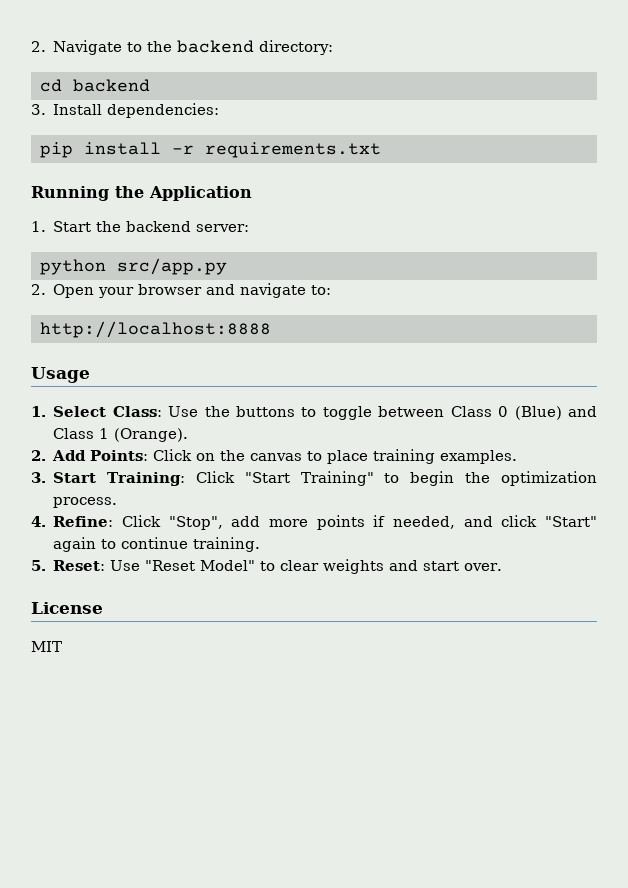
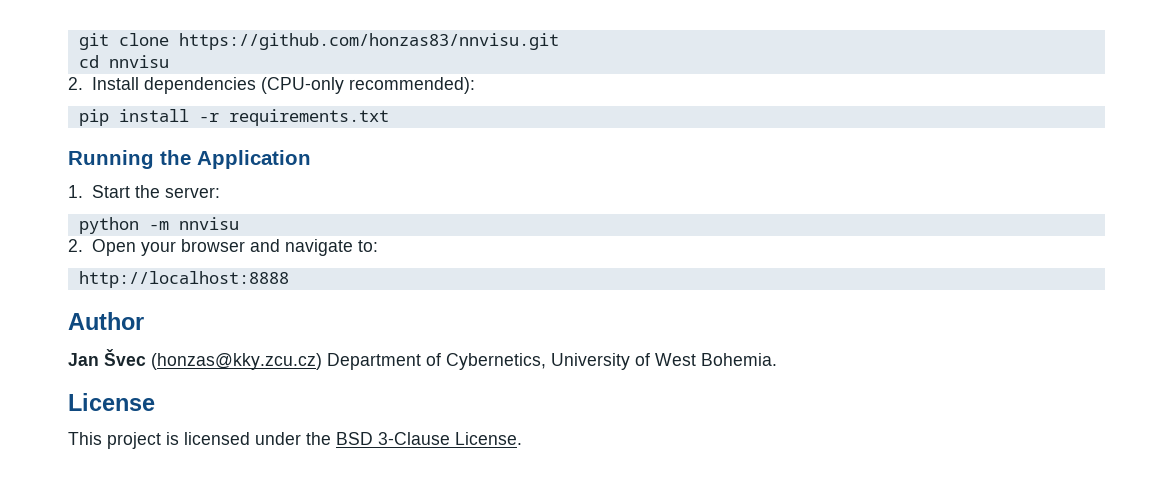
- 2. Navigate to the backend directory:
- cd backend
- 3. Install dependencies:
+ git clone https://github.com/honzas83/nnvisu.git
+ cd nnvisu
+ 2. Install dependencies (CPU-only recommended):
- 1. Start the backend server:
+ 1. Start the server:
- python src/app.py
+ python -m nnvisu
- Usage
- 1. Select Class: Use the buttons to toggle between Class 0 (Blue) and Class 1 (Orange).
- 2. Add Points: Click on the canvas to place training examples.
- 3. Start Training: Click "Start Training" to begin the optimization process.
- 4. Refine: Click "Stop", add more points if needed, and click "Start" again to continue training.
- 5. Reset: Use "Reset Model" to clear weights and start over.
+ Author
+ Jan Švec (honzas@kky.zcu.cz) Department of Cybernetics, University of West Bohemia.
  License
- MIT
+ This project is licensed under the BSD 3-Clause License.

